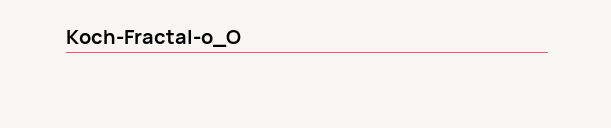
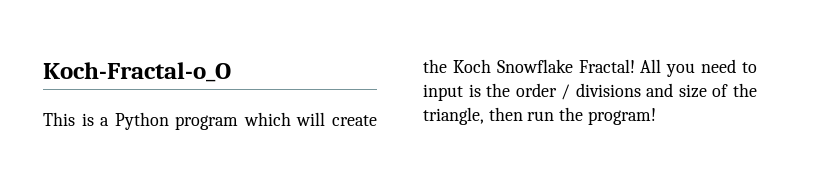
+ This is a Python program which will create the Koch Snowflake Fractal! All you need to input is the order / divisions and size of the triangle, then run the program!

